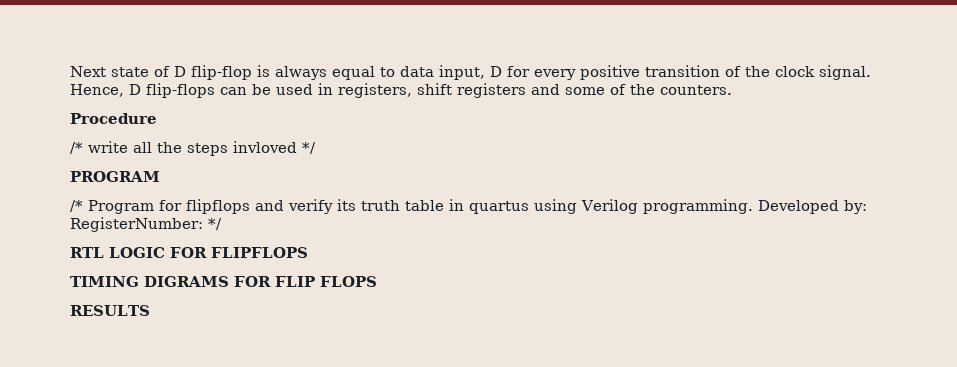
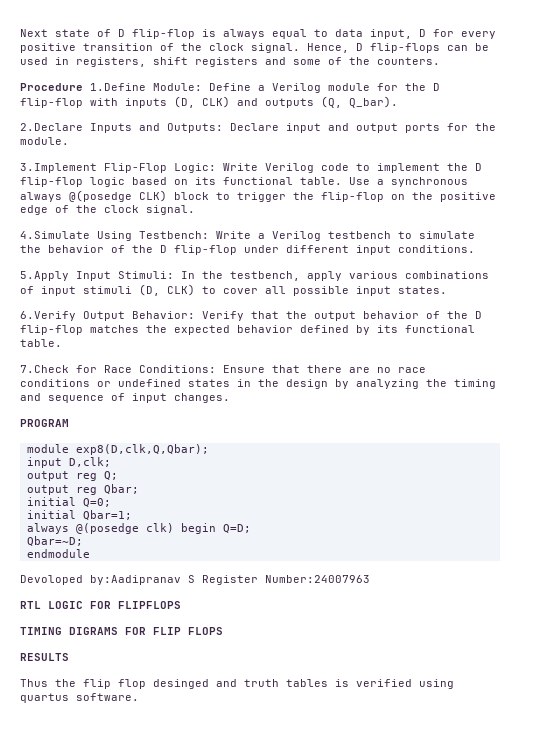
- Procedure
- /* write all the steps invloved */
+ Procedure 1.Define Module: Define a Verilog module for the D flip-flop with inputs (D, CLK) and outputs (Q, Q_bar).
+ 2.Declare Inputs and Outputs: Declare input and output ports for the module.
+ 3.Implement Flip-Flop Logic: Write Verilog code to implement the D flip-flop logic based on its functional table. Use a synchronous always @(posedge CLK) block to trigger the flip-flop on the positive edge of the clock signal.
+ 4.Simulate Using Testbench: Write a Verilog testbench to simulate the behavior of the D flip-flop under different input conditions.
+ 5.Apply Input Stimuli: In the testbench, apply various combinations of input stimuli (D, CLK) to cover all possible input states.
+ 6.Verify Output Behavior: Verify that the output behavior of the D flip-flop matches the expected behavior defined by its functional table.
+ 7.Check for Race Conditions: Ensure that there are no race conditions or undefined states in the design by analyzing the timing and sequence of input changes.
  PROGRAM
- /* Program for flipflops and verify its truth table in quartus using Verilog programming. Developed by: RegisterNumber: */
+ module exp8(D,clk,Q,Qbar);
+ input D,clk;
+ output reg Q;
+ output reg Qbar;
+ initial Q=0;
+ initial Qbar=1;
+ always @(posedge clk) begin Q=D;
+ Qbar=~D;
+ endmodule
+ Devoloped by:Aadipranav S Register Number:24007963
+ Thus the flip flop desinged and truth tables is verified using quartus software.

